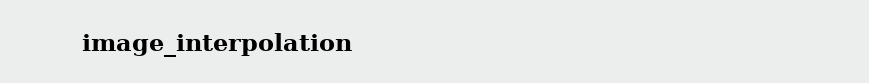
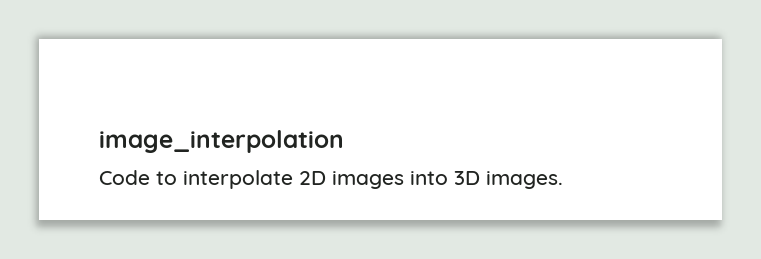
+ Code to interpolate 2D images into 3D images.

